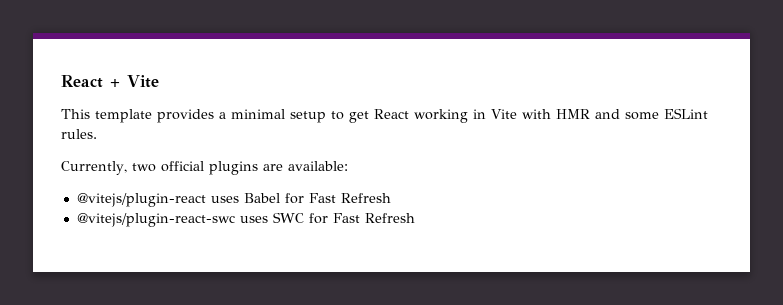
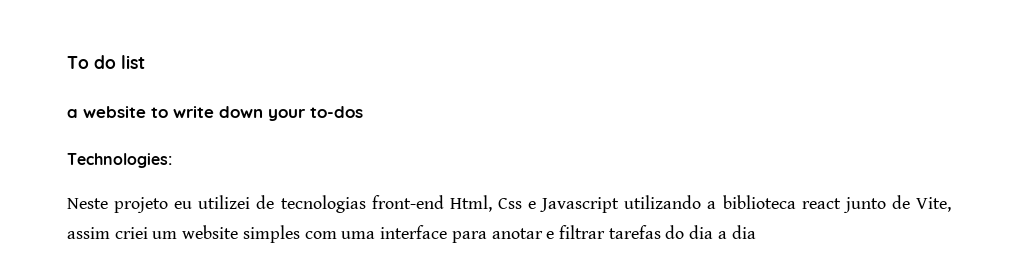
- React + Vite
- This template provides a minimal setup to get React working in Vite with HMR and some ESLint rules.
- Currently, two official plugins are available:
- @vitejs/plugin-react uses Babel for Fast Refresh
- @vitejs/plugin-react-swc uses SWC for Fast Refresh
+ To do list
+ a website to write down your to-dos
+ Technologies:
+ Neste projeto eu utilizei de tecnologias front-end Html, Css e Javascript utilizando a biblioteca react junto de Vite, assim criei um website simples com uma interface para anotar e filtrar tarefas do dia a dia

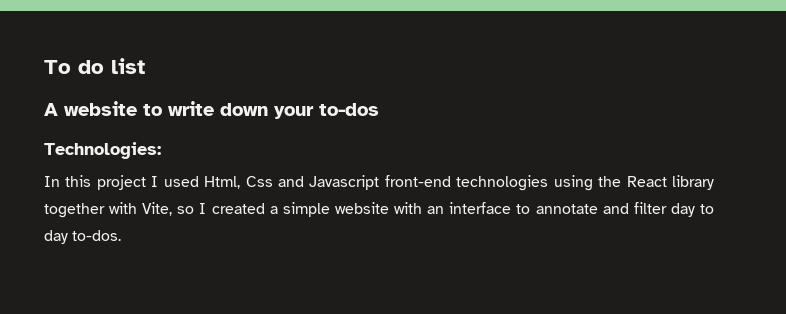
- a website to write down your to-dos
+ A website to write down your to-dos
- Neste projeto eu utilizei de tecnologias front-end Html, Css e Javascript utilizando a biblioteca react junto de Vite, assim criei um website simples com uma interface para anotar e filtrar tarefas do dia a dia
+ In this project I used Html, Css and Javascript front-end technologies using the React library together with Vite, so I created a simple website with an interface to annotate and filter day to day to-dos.

